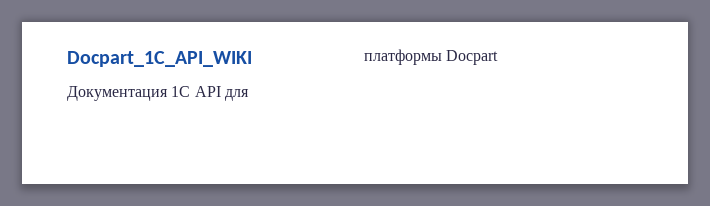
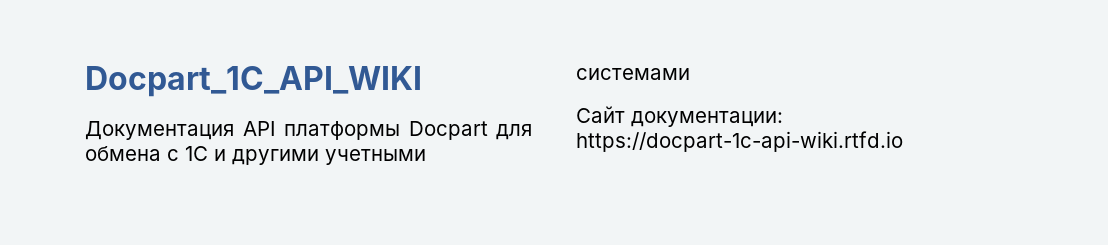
- Документация 1C API для платформы Docpart
+ Документация API платформы Docpart для обмена с 1С и другими учетными системами
+ Сайт документации: https://docpart-1c-api-wiki.rtfd.io

